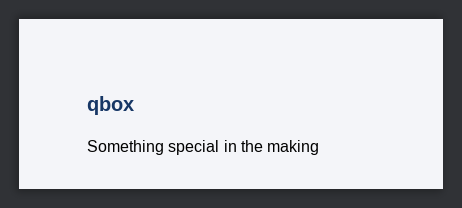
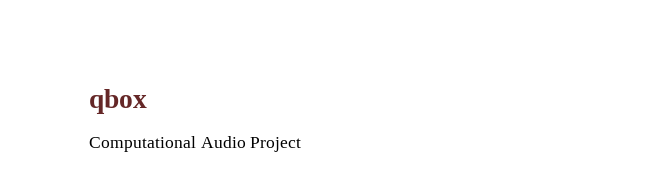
- Something special in the making
+ Computational Audio Project

